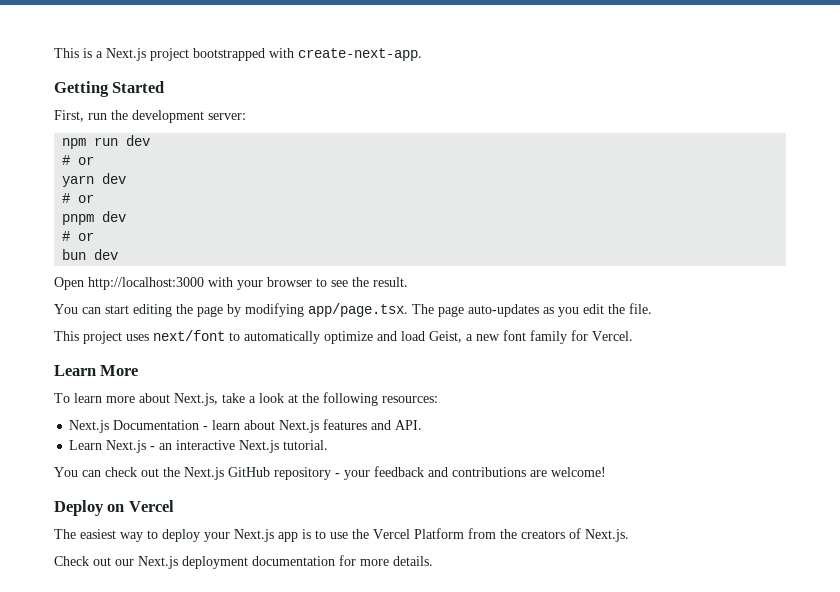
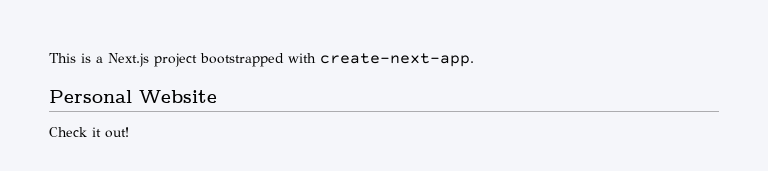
- Getting Started
- First, run the development server:
- npm run dev
- # or
- yarn dev
- # or
- pnpm dev
- # or
- bun dev
- Open http://localhost:3000 with your browser to see the result.
- You can start editing the page by modifying app/page.tsx. The page auto-updates as you edit the file.
- This project uses next/font to automatically optimize and load Geist, a new font family for Vercel.
- Learn More
- To learn more about Next.js, take a look at the following resources:
- Next.js Documentation - learn about Next.js features and API.
- Learn Next.js - an interactive Next.js tutorial.
- You can check out the Next.js GitHub repository - your feedback and contributions are welcome!
- Deploy on Vercel
- The easiest way to deploy your Next.js app is to use the Vercel Platform from the creators of Next.js.
- Check out our Next.js deployment documentation for more details.
+ Personal Website
+ Check it out!

